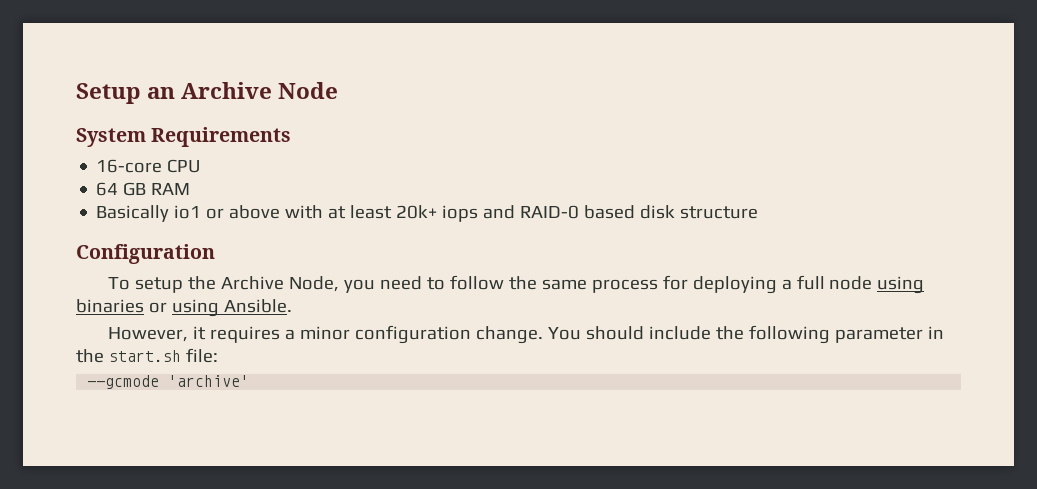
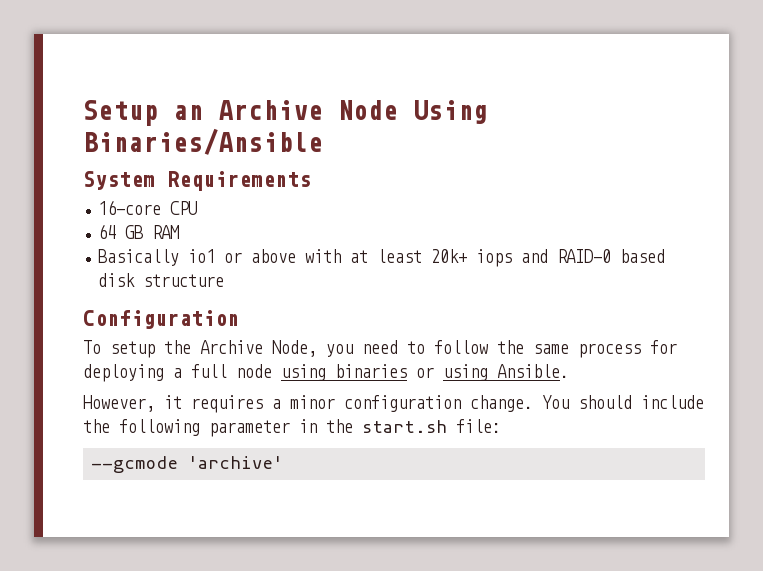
- Setup an Archive Node
+ Setup an Archive Node Using Binaries/Ansible

